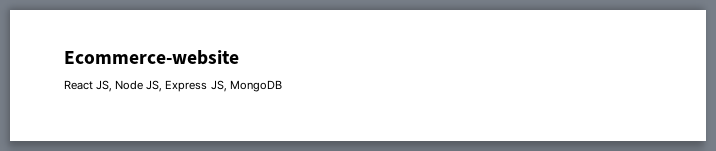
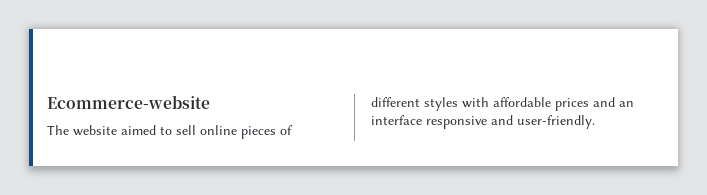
- React JS, Node JS, Express JS, MongoDB
+ The website aimed to sell online pieces of different styles with affordable prices and an interface responsive and user-friendly.

